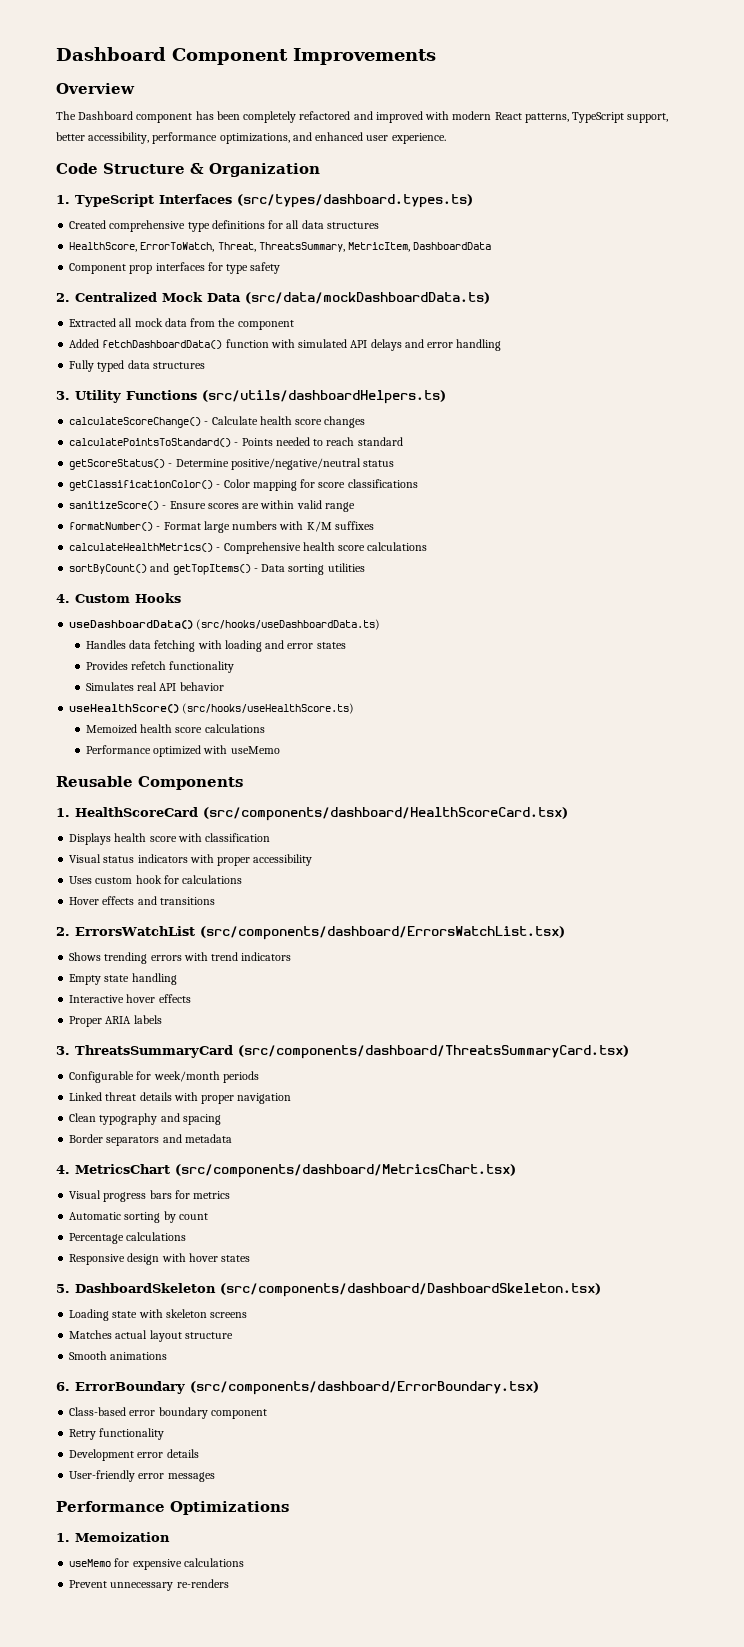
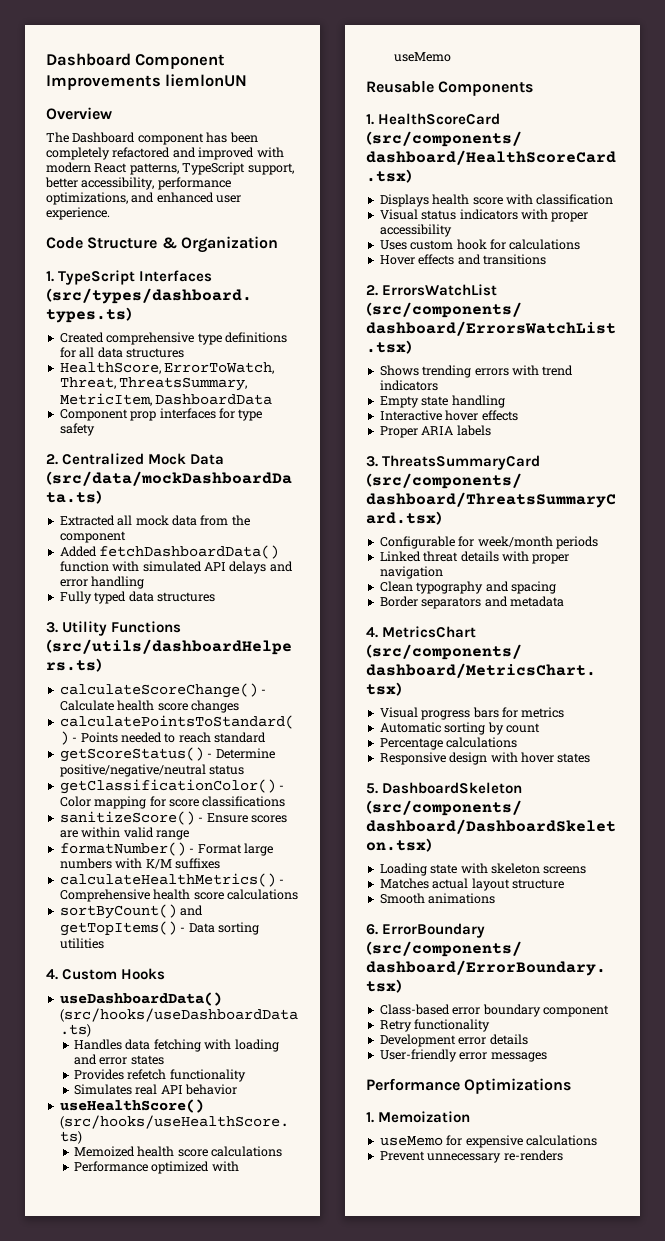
- Dashboard Component Improvements
+ Dashboard Component Improvements liemlonUN

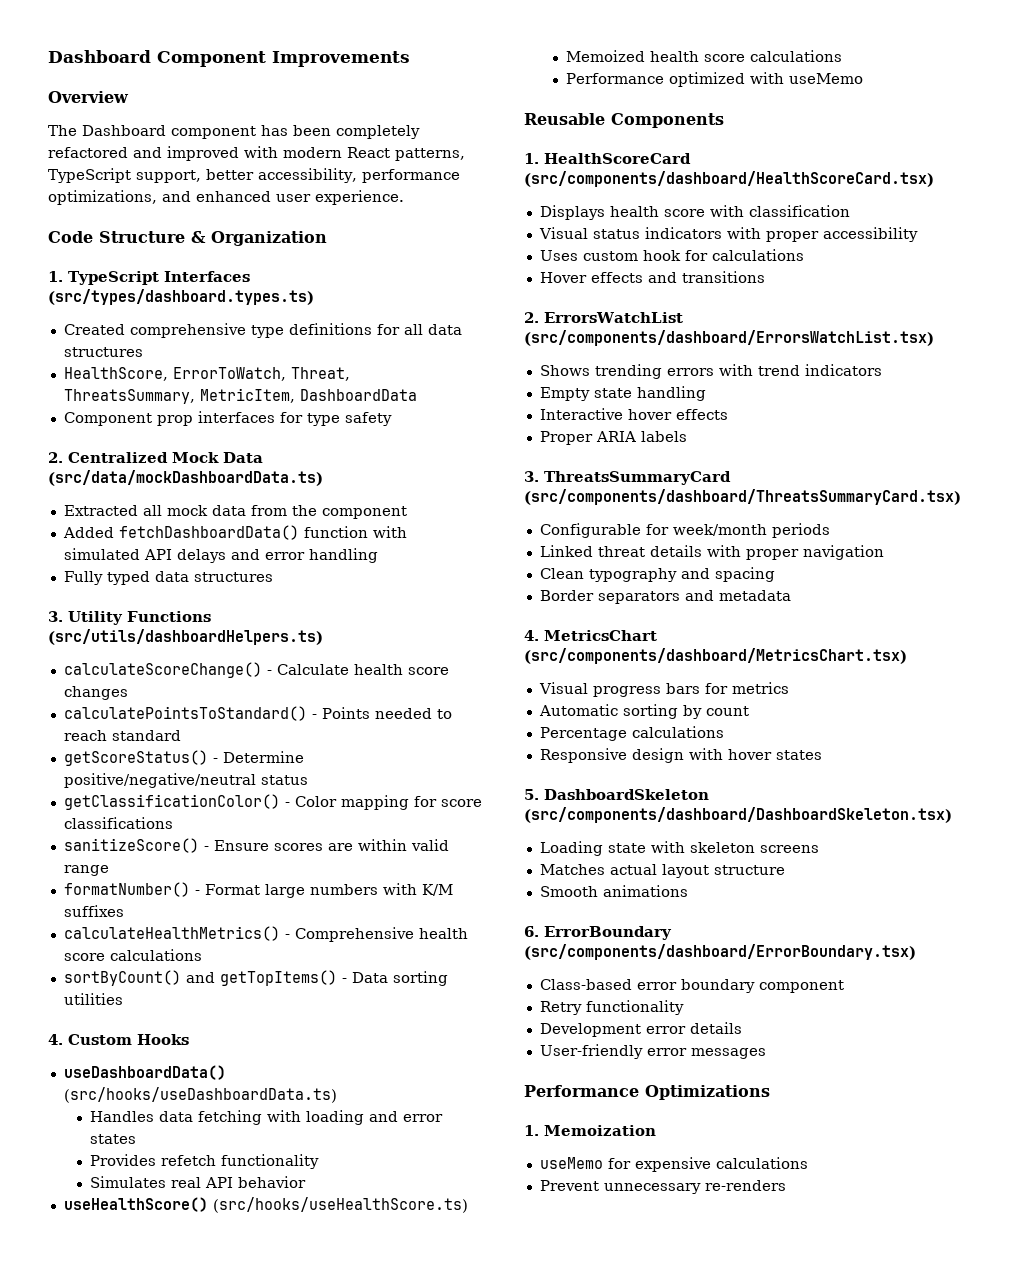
- Dashboard Component Improvements liemlonUN
+ Dashboard Component Improvements

